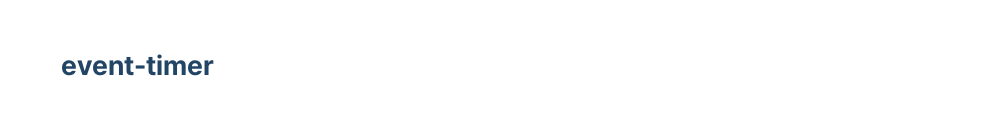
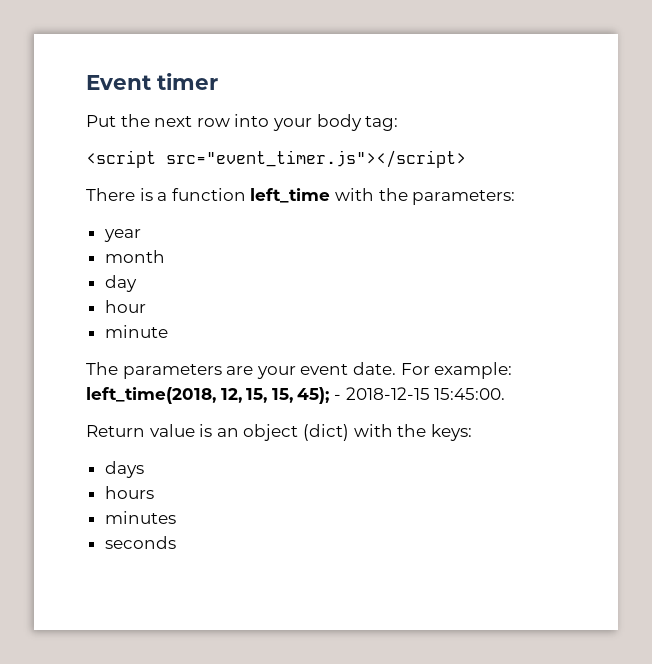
- event-timer
+ Event timer
+ Put the next row into your body tag:
+ <script src="event_timer.js"></script>
+ There is a function left_time with the parameters:
+ year
+ month
+ day
+ hour
+ minute
+ The parameters are your event date. For example: left_time(2018, 12, 15, 15, 45); - 2018-12-15 15:45:00.
+ Return value is an object (dict) with the keys:
+ days
+ hours
+ minutes
+ seconds

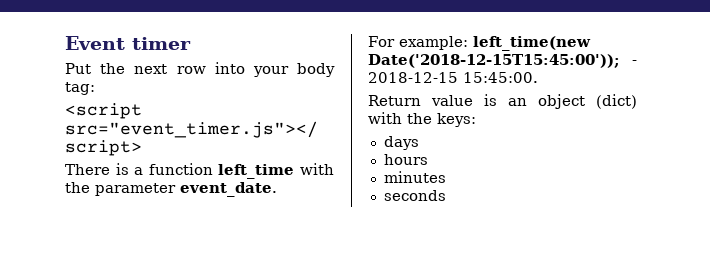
- There is a function left_time with the parameters:
- year
- month
- day
- hour
- minute
- The parameters are your event date. For example: left_time(2018, 12, 15, 15, 45); - 2018-12-15 15:45:00.
+ There is a function left_time with the parameter event_date.
+ For example: left_time(new Date('2018-12-15T15:45:00')); - 2018-12-15 15:45:00.

